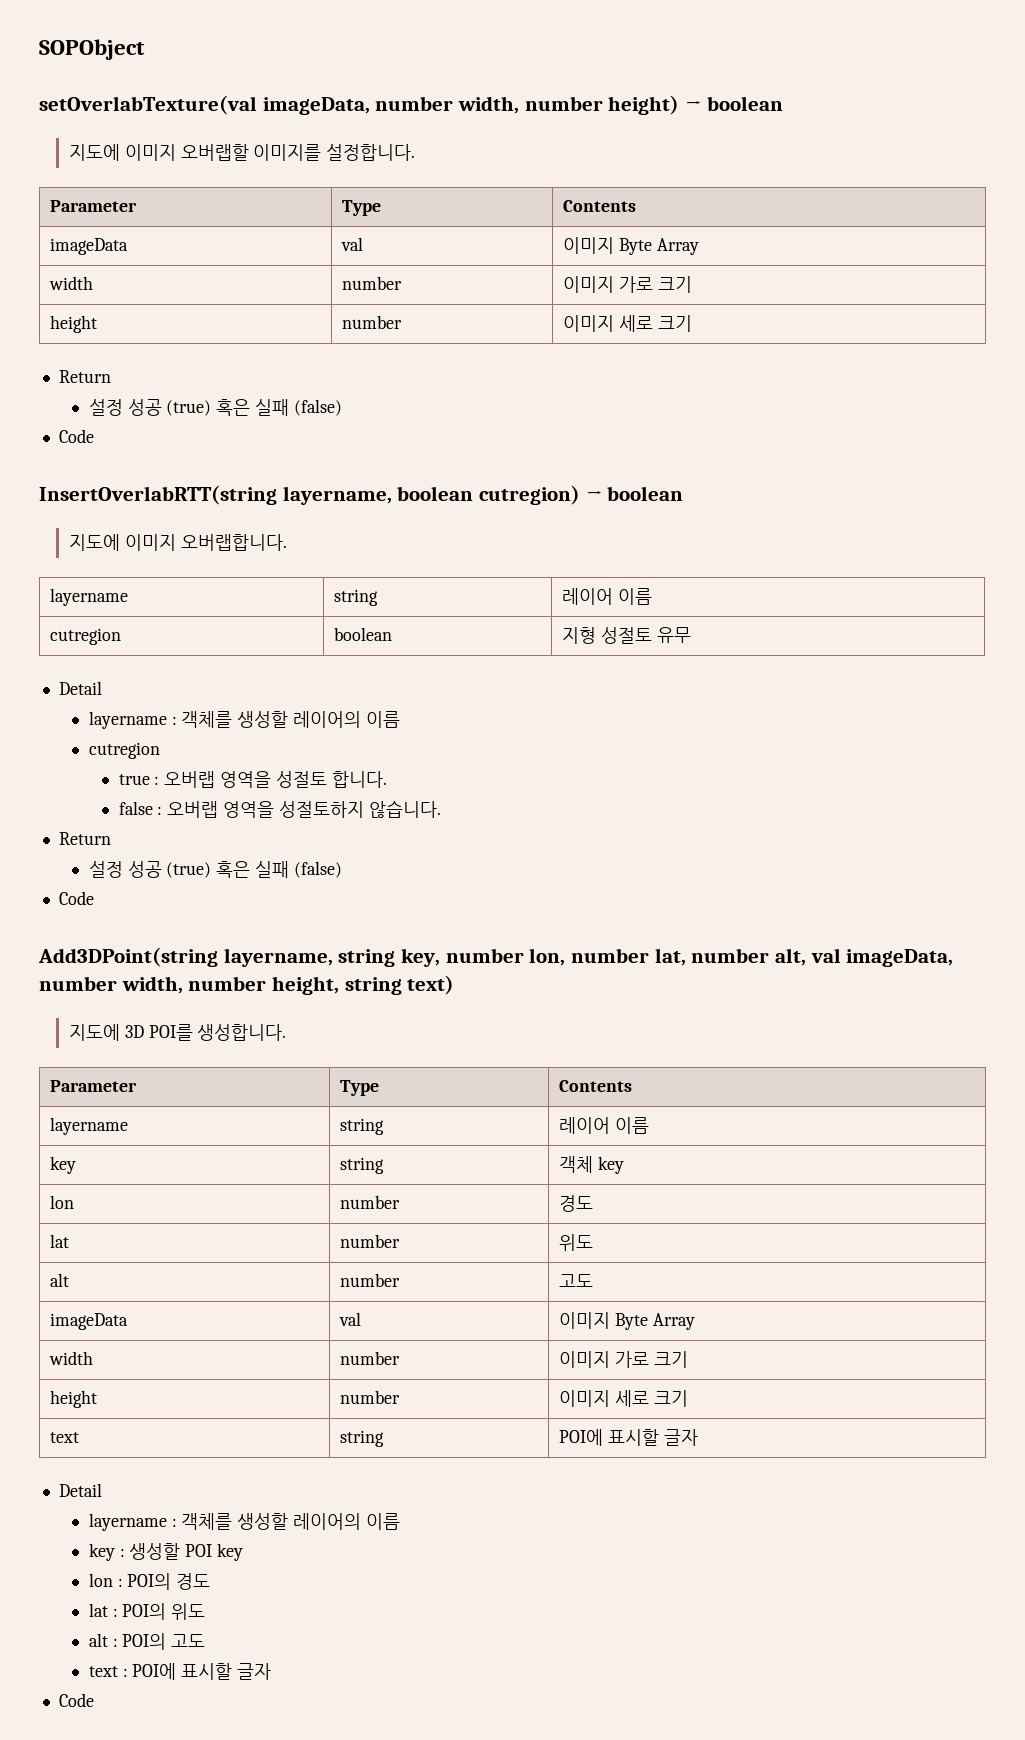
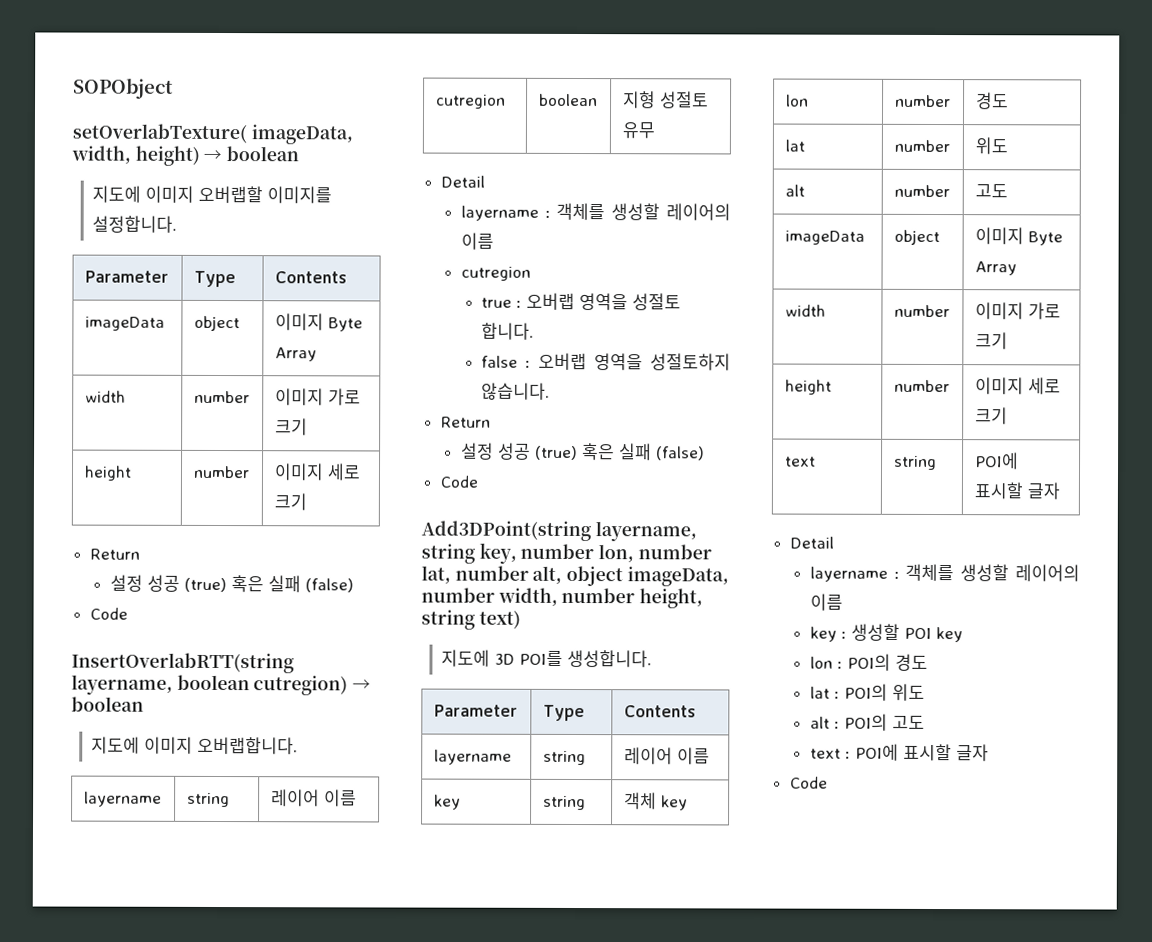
- setOverlabTexture(val imageData, number width, number height) → boolean
+ setOverlabTexture( imageData, width, height) → boolean
  지도에 이미지 오버랩할 이미지를 설정합니다.
  Parameter | Type | Contents
- imageData | val | 이미지 Byte Array
+ imageData | object | 이미지 Byte Array
- Add3DPoint(string layername, string key, number lon, number lat, number alt, val imageData, number width, number height, string text)
+ Add3DPoint(string layername, string key, number lon, number lat, number alt, object imageData, number width, number height, string text)
  alt | number | 고도
- imageData | val | 이미지 Byte Array
+ imageData | object | 이미지 Byte Array

